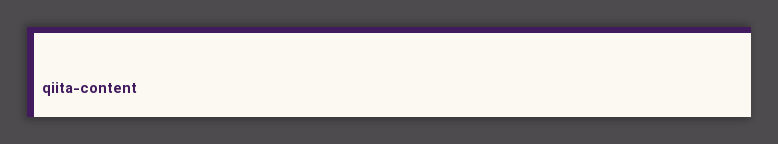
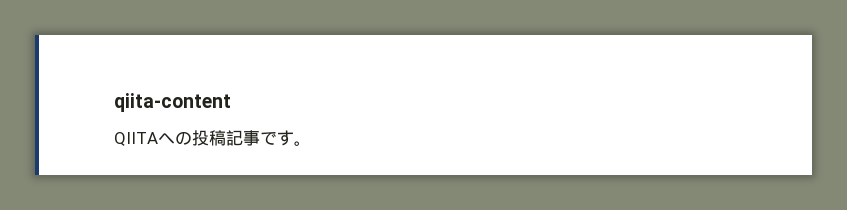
+ QIITAへの投稿記事です。

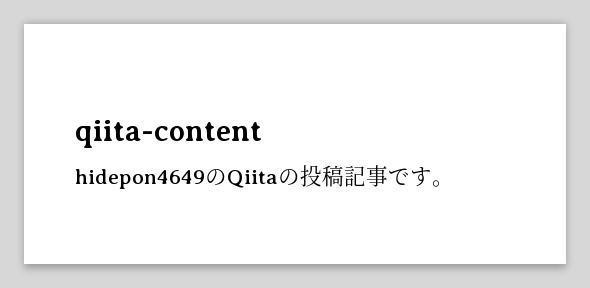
- QIITAへの投稿記事です。
+ hidepon4649のQiitaの投稿記事です。

